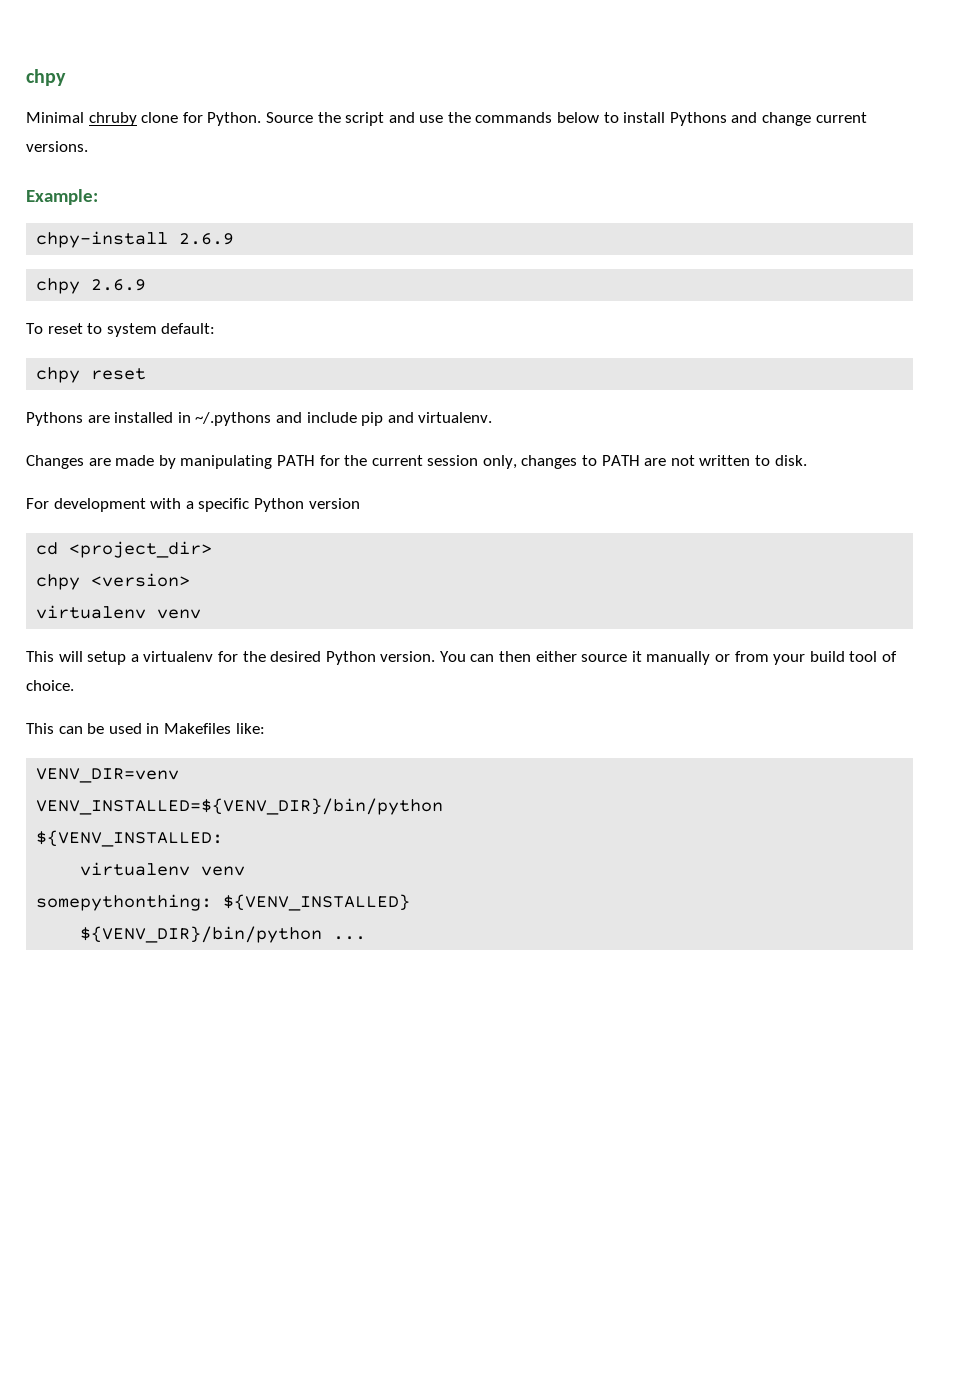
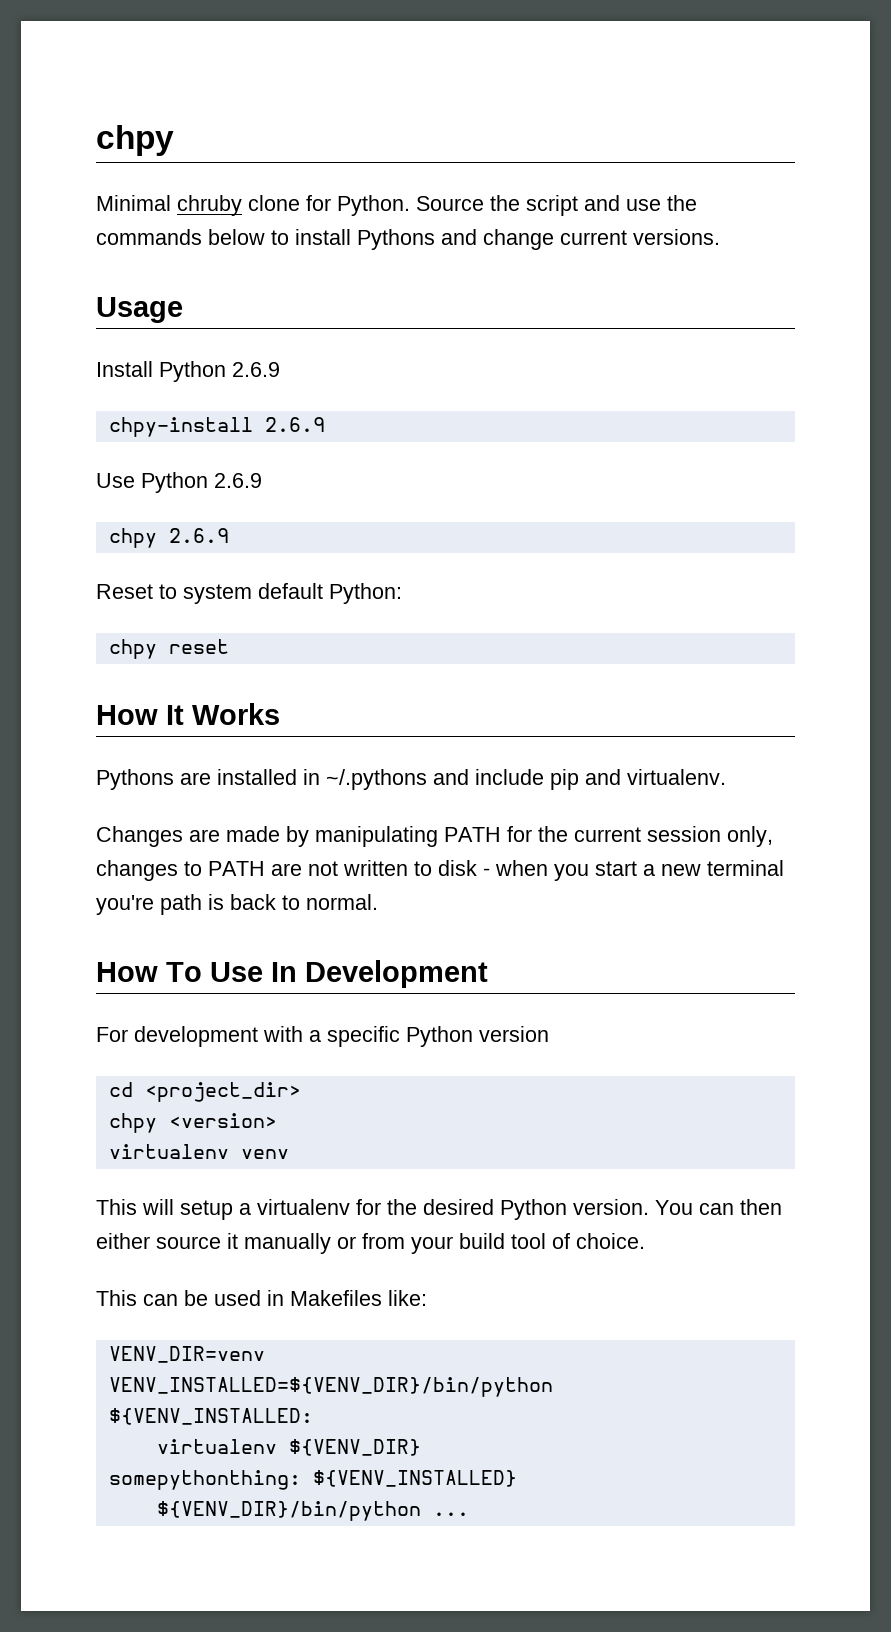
- Example:
+ Usage
+ Install Python 2.6.9
+ Use Python 2.6.9
- To reset to system default:
+ Reset to system default Python:
+ How It Works
- Changes are made by manipulating PATH for the current session only, changes to PATH are not written to disk.
+ Changes are made by manipulating PATH for the current session only, changes to PATH are not written to disk - when you start a new terminal you're path is back to normal.
+ How To Use In Development
  ${VENV_INSTALLED:
- virtualenv venv
+ virtualenv ${VENV_DIR}

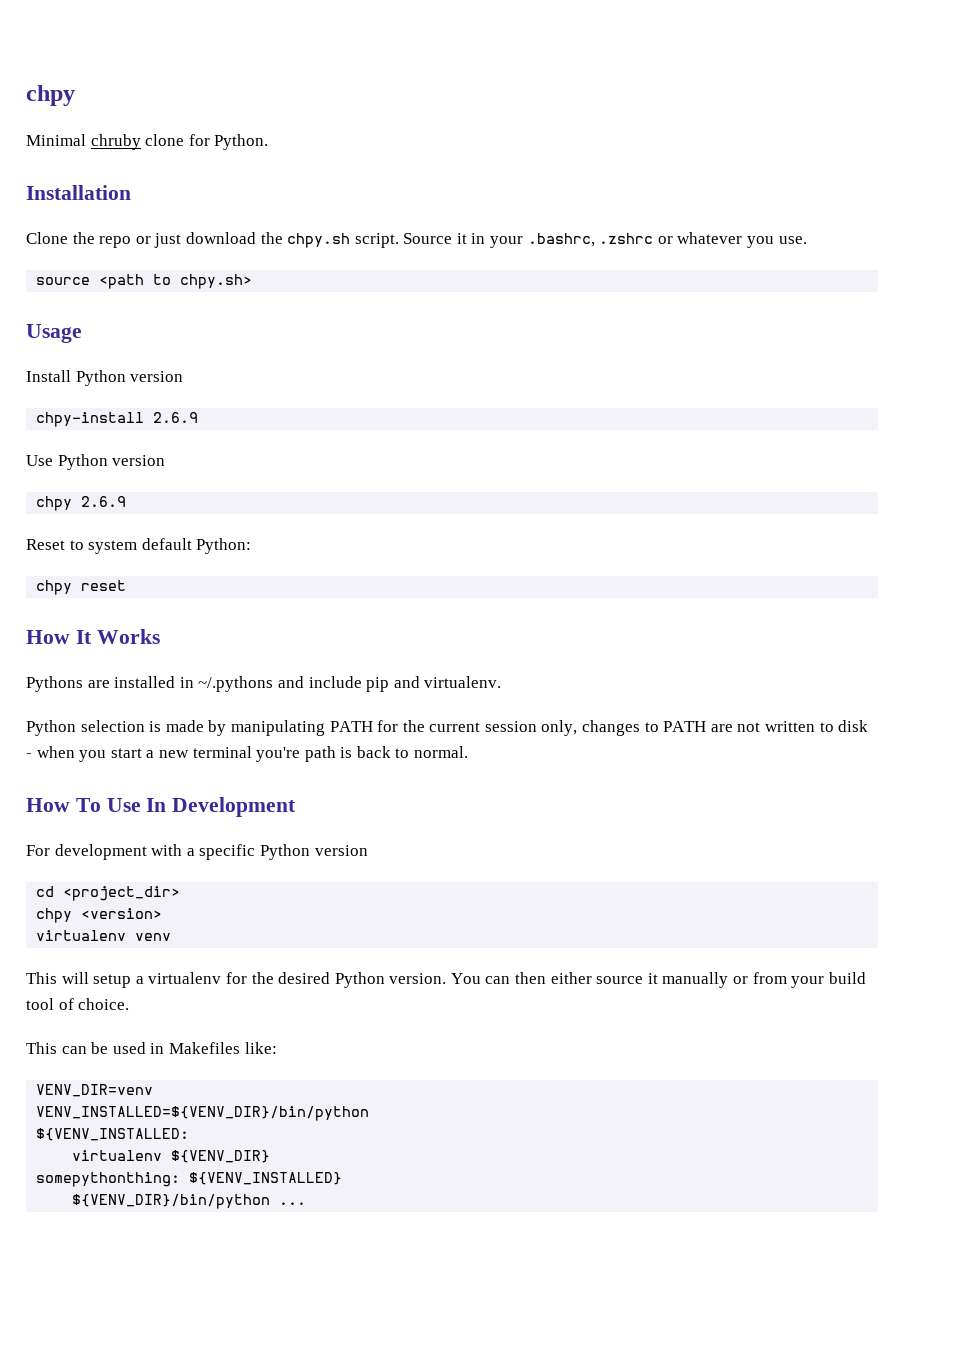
- Minimal chruby clone for Python. Source the script and use the commands below to install Pythons and change current versions.
+ Minimal chruby clone for Python.
+ Installation
+ Clone the repo or just download the chpy.sh script. Source it in your .bashrc, .zshrc or whatever you use.
+ source <path to chpy.sh>
- Install Python 2.6.9
+ Install Python version
- Use Python 2.6.9
+ Use Python version
- Changes are made by manipulating PATH for the current session only, changes to PATH are not written to disk - when you start a new terminal you're path is back to normal.
+ Python selection is made by manipulating PATH for the current session only, changes to PATH are not written to disk - when you start a new terminal you're path is back to normal.

